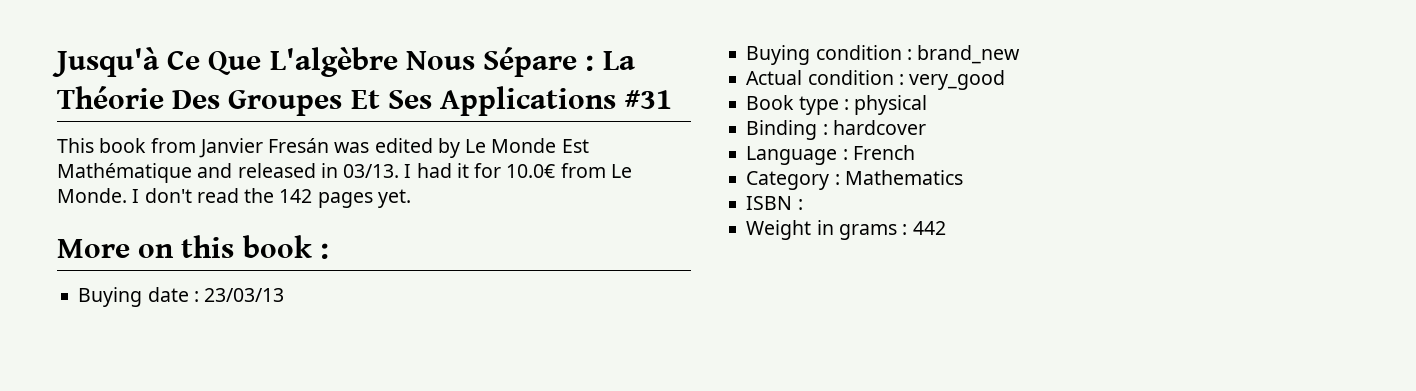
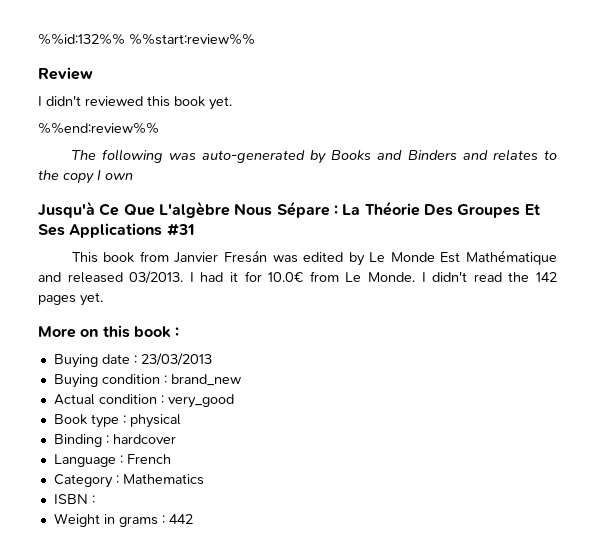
+ %%id:132%% %%start:review%%
+ Review
+ I didn't reviewed this book yet.
+ %%end:review%%
+ The following was auto-generated by Books and Binders and relates to the copy I own
- This book from Janvier Fresán was edited by Le Monde Est Mathématique and released in 03/13.
+ This book from Janvier Fresán was edited by Le Monde Est Mathématique and released 03/2013.
- I don't read the 142 pages yet.
+ I didn't read the 142 pages yet.
- Buying date : 23/03/13
+ Buying date : 23/03/2013

